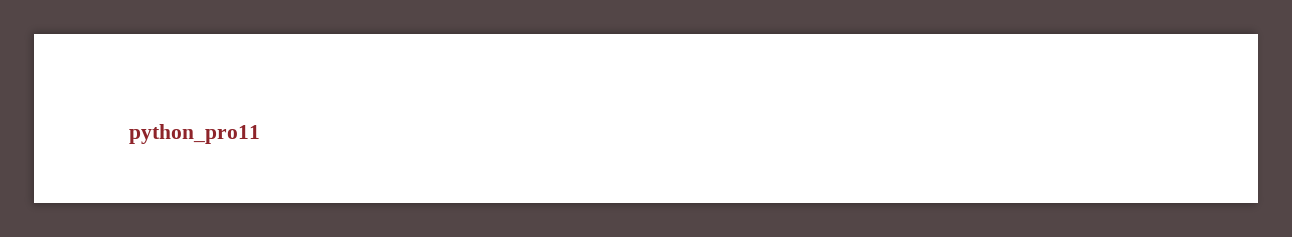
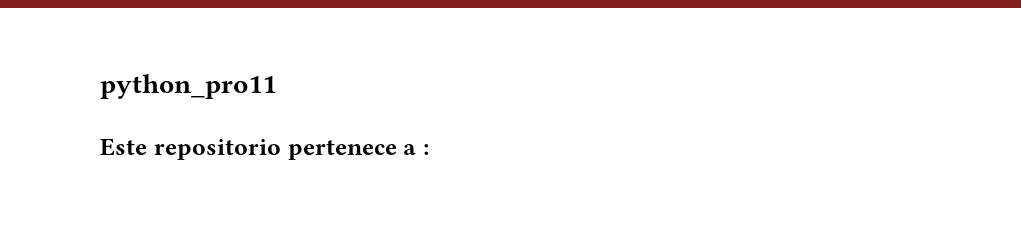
+ Este repositorio pertenece a :

